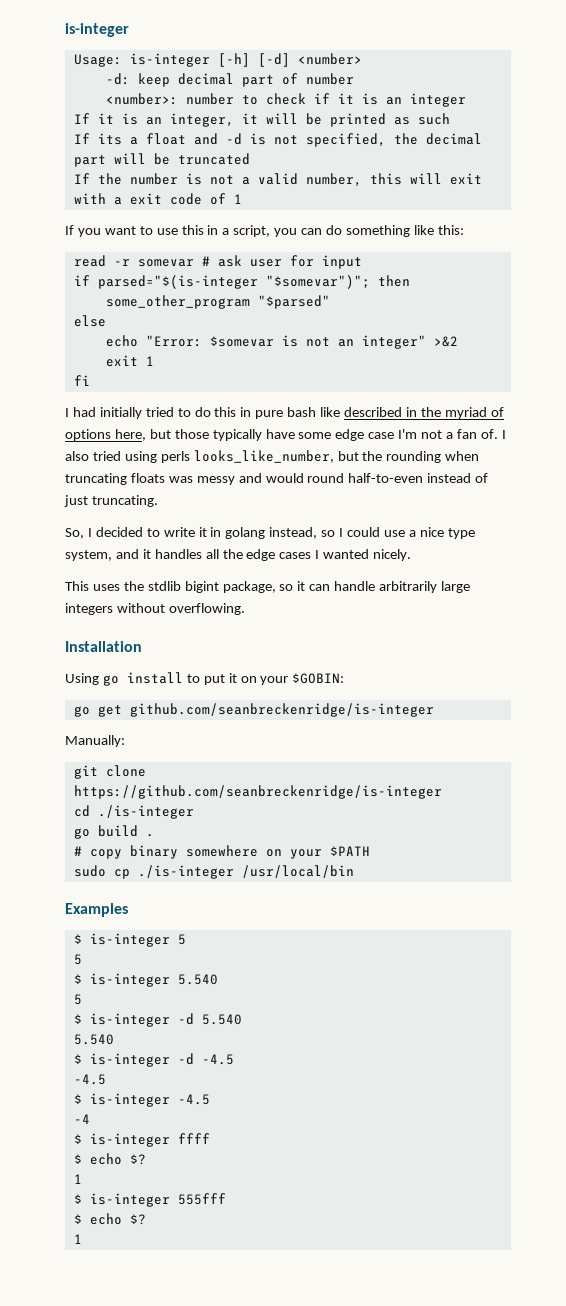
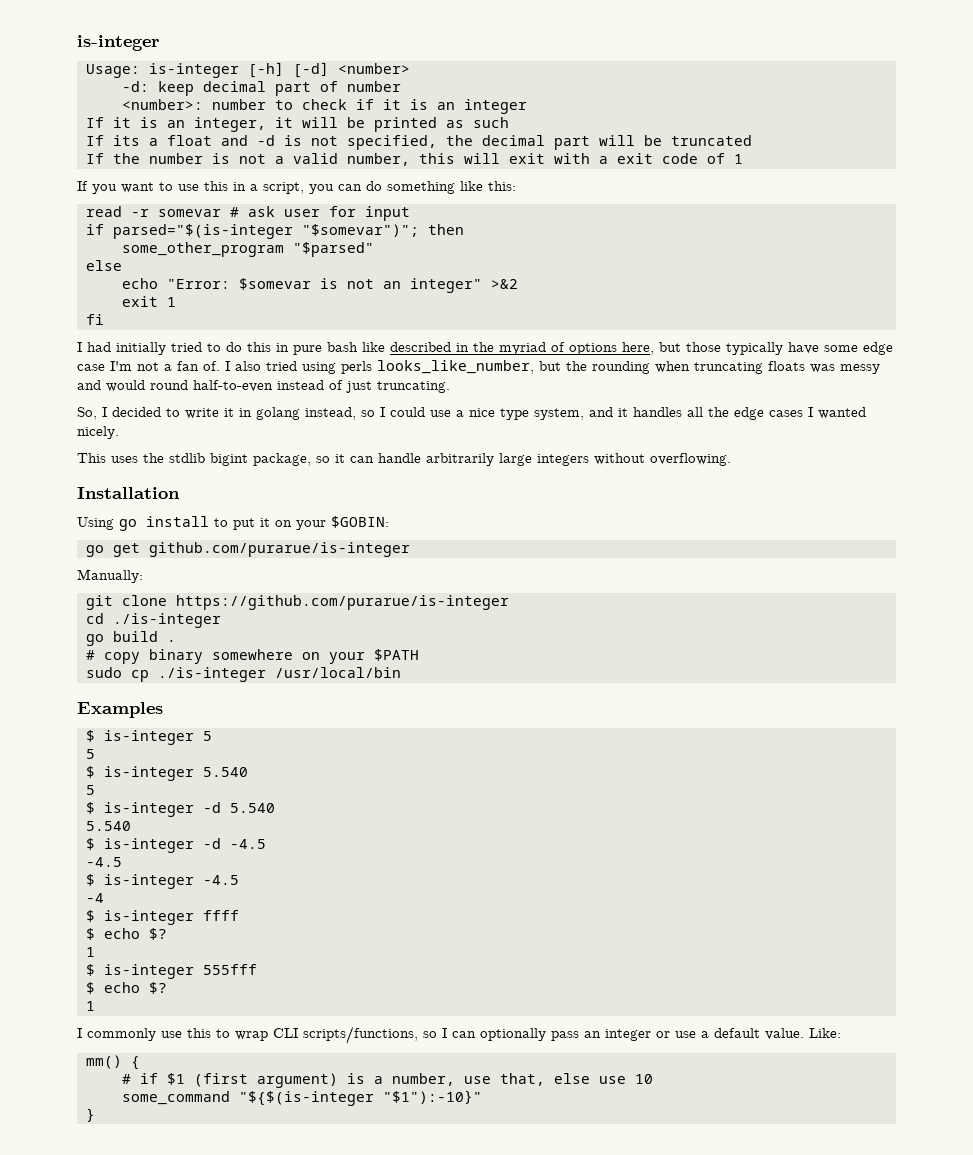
- go get github.com/seanbreckenridge/is-integer
+ go get github.com/purarue/is-integer
- git clone https://github.com/seanbreckenridge/is-integer
+ git clone https://github.com/purarue/is-integer
+ I commonly use this to wrap CLI scripts/functions, so I can optionally pass an integer or use a default value. Like:
+ mm() {
+ # if $1 (first argument) is a number, use that, else use 10
+ some_command "${$(is-integer "$1"):-10}"
+ }

